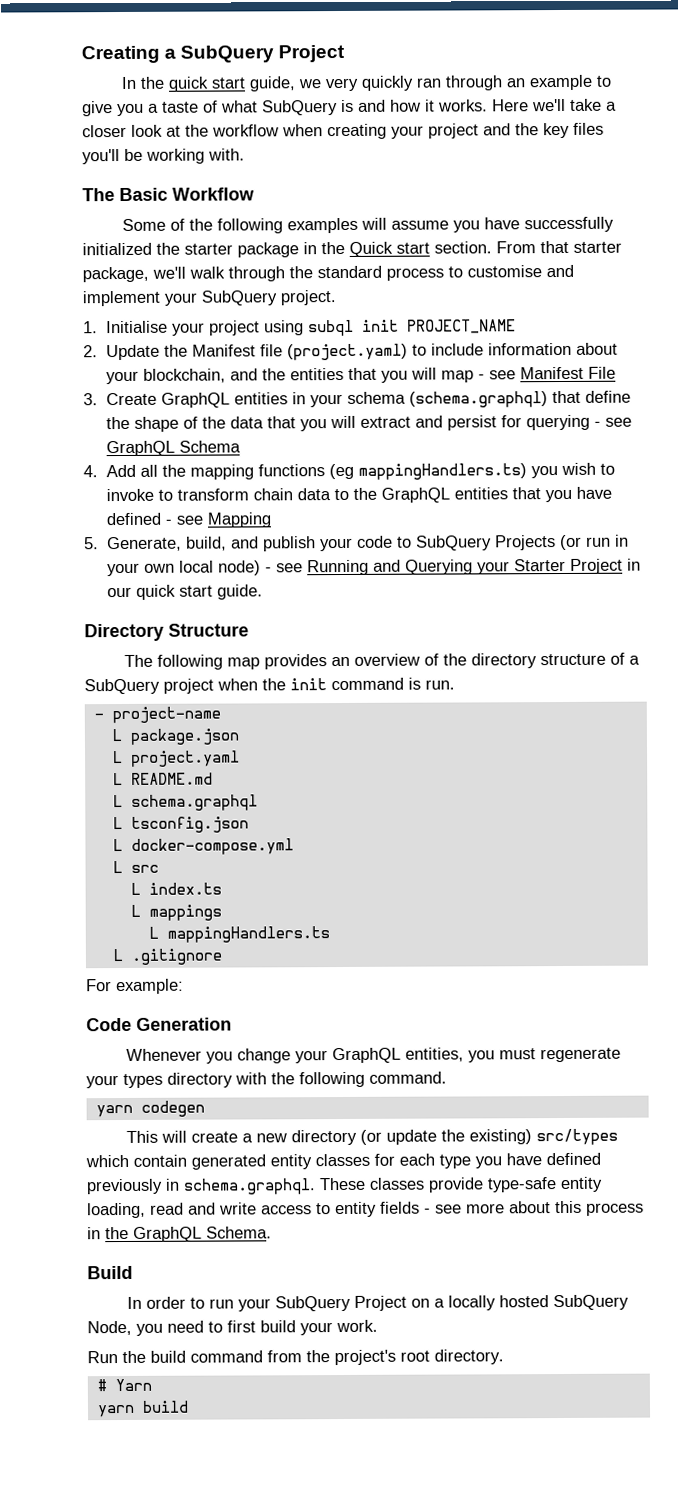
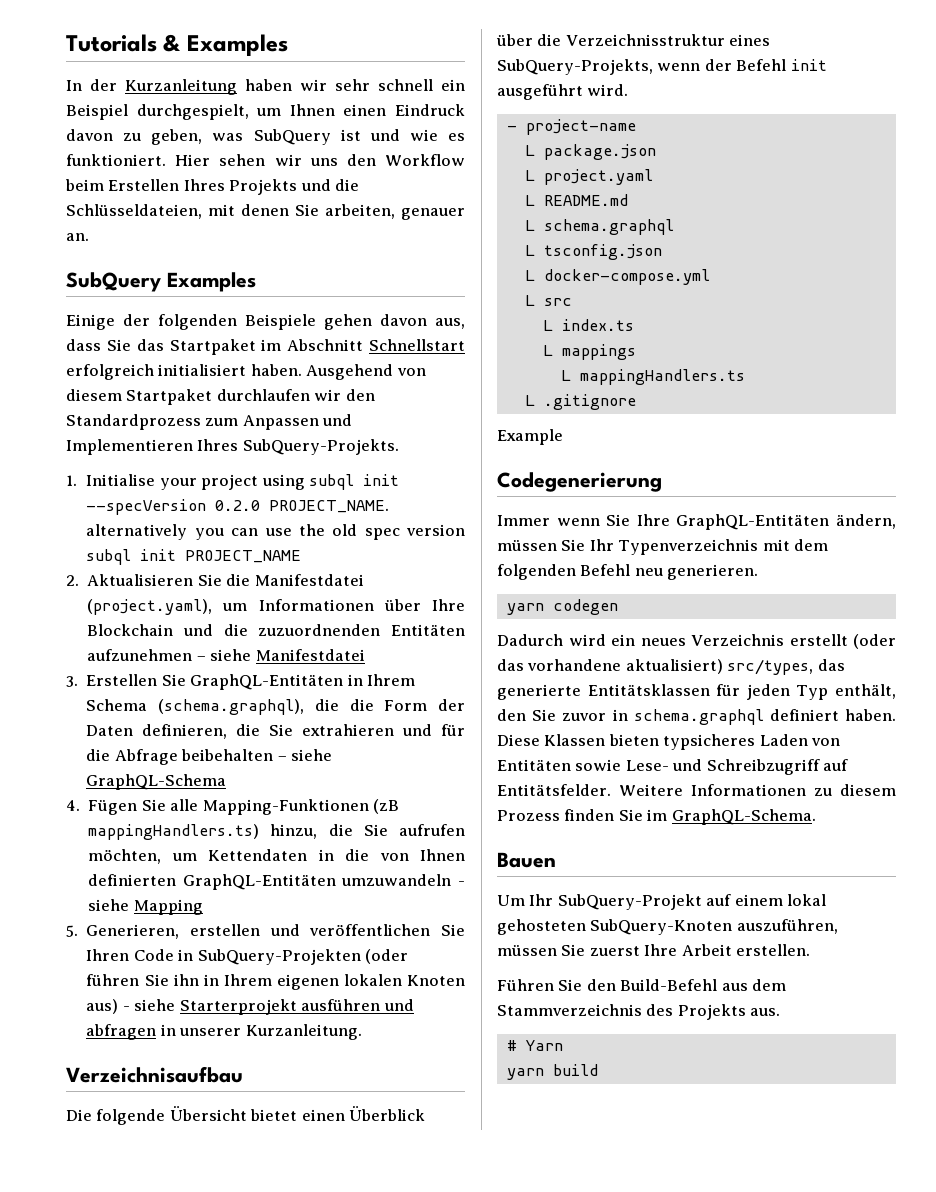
- Creating a SubQuery Project
- In the quick start guide, we very quickly ran through an example to give you a taste of what SubQuery is and how it works. Here we'll take a closer look at the workflow when creating your project and the key files you'll be working with.
- The Basic Workflow
- Some of the following examples will assume you have successfully initialized the starter package in the Quick start section. From that starter package, we'll walk through the standard process to customise and implement your SubQuery project.
+ Tutorials & Examples
+ In der Kurzanleitung haben wir sehr schnell ein Beispiel durchgespielt, um Ihnen einen Eindruck davon zu geben, was SubQuery ist und wie es funktioniert. Hier sehen wir uns den Workflow beim Erstellen Ihres Projekts und die Schlüsseldateien, mit denen Sie arbeiten, genauer an.
+ SubQuery Examples
+ Einige der folgenden Beispiele gehen davon aus, dass Sie das Startpaket im Abschnitt Schnellstart erfolgreich initialisiert haben. Ausgehend von diesem Startpaket durchlaufen wir den Standardprozess zum Anpassen und Implementieren Ihres SubQuery-Projekts.
- 1. Initialise your project using subql init PROJECT_NAME
- 2. Update the Manifest file (project.yaml) to include information about your blockchain, and the entities that you will map - see Manifest File
- 3. Create GraphQL entities in your schema (schema.graphql) that define the shape of the data that you will extract and persist for querying - see GraphQL Schema
- 4. Add all the mapping functions (eg mappingHandlers.ts) you wish to invoke to transform chain data to the GraphQL entities that you have defined - see Mapping
- 5. Generate, build, and publish your code to SubQuery Projects (or run in your own local node) - see Running and Querying your Starter Project in our quick start guide.
- Directory Structure
- The following map provides an overview of the directory structure of a SubQuery project when the init command is run.
+ 1. Initialise your project using subql init --specVersion 0.2.0 PROJECT_NAME. alternatively you can use the old spec version subql init PROJECT_NAME
+ 2. Aktualisieren Sie die Manifestdatei (project.yaml), um Informationen über Ihre Blockchain und die zuzuordnenden Entitäten aufzunehmen – siehe Manifestdatei
+ 3. Erstellen Sie GraphQL-Entitäten in Ihrem Schema (schema.graphql), die die Form der Daten definieren, die Sie extrahieren und für die Abfrage beibehalten – siehe GraphQL-Schema
+ 4. Fügen Sie alle Mapping-Funktionen (zB mappingHandlers.ts) hinzu, die Sie aufrufen möchten, um Kettendaten in die von Ihnen definierten GraphQL-Entitäten umzuwandeln - siehe Mapping
+ 5. Generieren, erstellen und veröffentlichen Sie Ihren Code in SubQuery-Projekten (oder führen Sie ihn in Ihrem eigenen lokalen Knoten aus) - siehe Starterprojekt ausführen und abfragen in unserer Kurzanleitung.
+ Verzeichnisaufbau
+ Die folgende Übersicht bietet einen Überblick über die Verzeichnisstruktur eines SubQuery-Projekts, wenn der Befehl init ausgeführt wird.
- For example:
- Code Generation
- Whenever you change your GraphQL entities, you must regenerate your types directory with the following command.
+ Example
+ Codegenerierung
+ Immer wenn Sie Ihre GraphQL-Entitäten ändern, müssen Sie Ihr Typenverzeichnis mit dem folgenden Befehl neu generieren.
  yarn codegen
- This will create a new directory (or update the existing) src/types which contain generated entity classes for each type you have defined previously in schema.graphql. These classes provide type-safe entity loading, read and write access to entity fields - see more about this process in the GraphQL Schema.
- Build
- In order to run your SubQuery Project on a locally hosted SubQuery Node, you need to first build your work.
- Run the build command from the project's root directory.
+ Dadurch wird ein neues Verzeichnis erstellt (oder das vorhandene aktualisiert) src/types, das generierte Entitätsklassen für jeden Typ enthält, den Sie zuvor in schema.graphql definiert haben. Diese Klassen bieten typsicheres Laden von Entitäten sowie Lese- und Schreibzugriff auf Entitätsfelder. Weitere Informationen zu diesem Prozess finden Sie im GraphQL-Schema.
+ Bauen
+ Um Ihr SubQuery-Projekt auf einem lokal gehosteten SubQuery-Knoten auszuführen, müssen Sie zuerst Ihre Arbeit erstellen.
+ Führen Sie den Build-Befehl aus dem Stammverzeichnis des Projekts aus.

